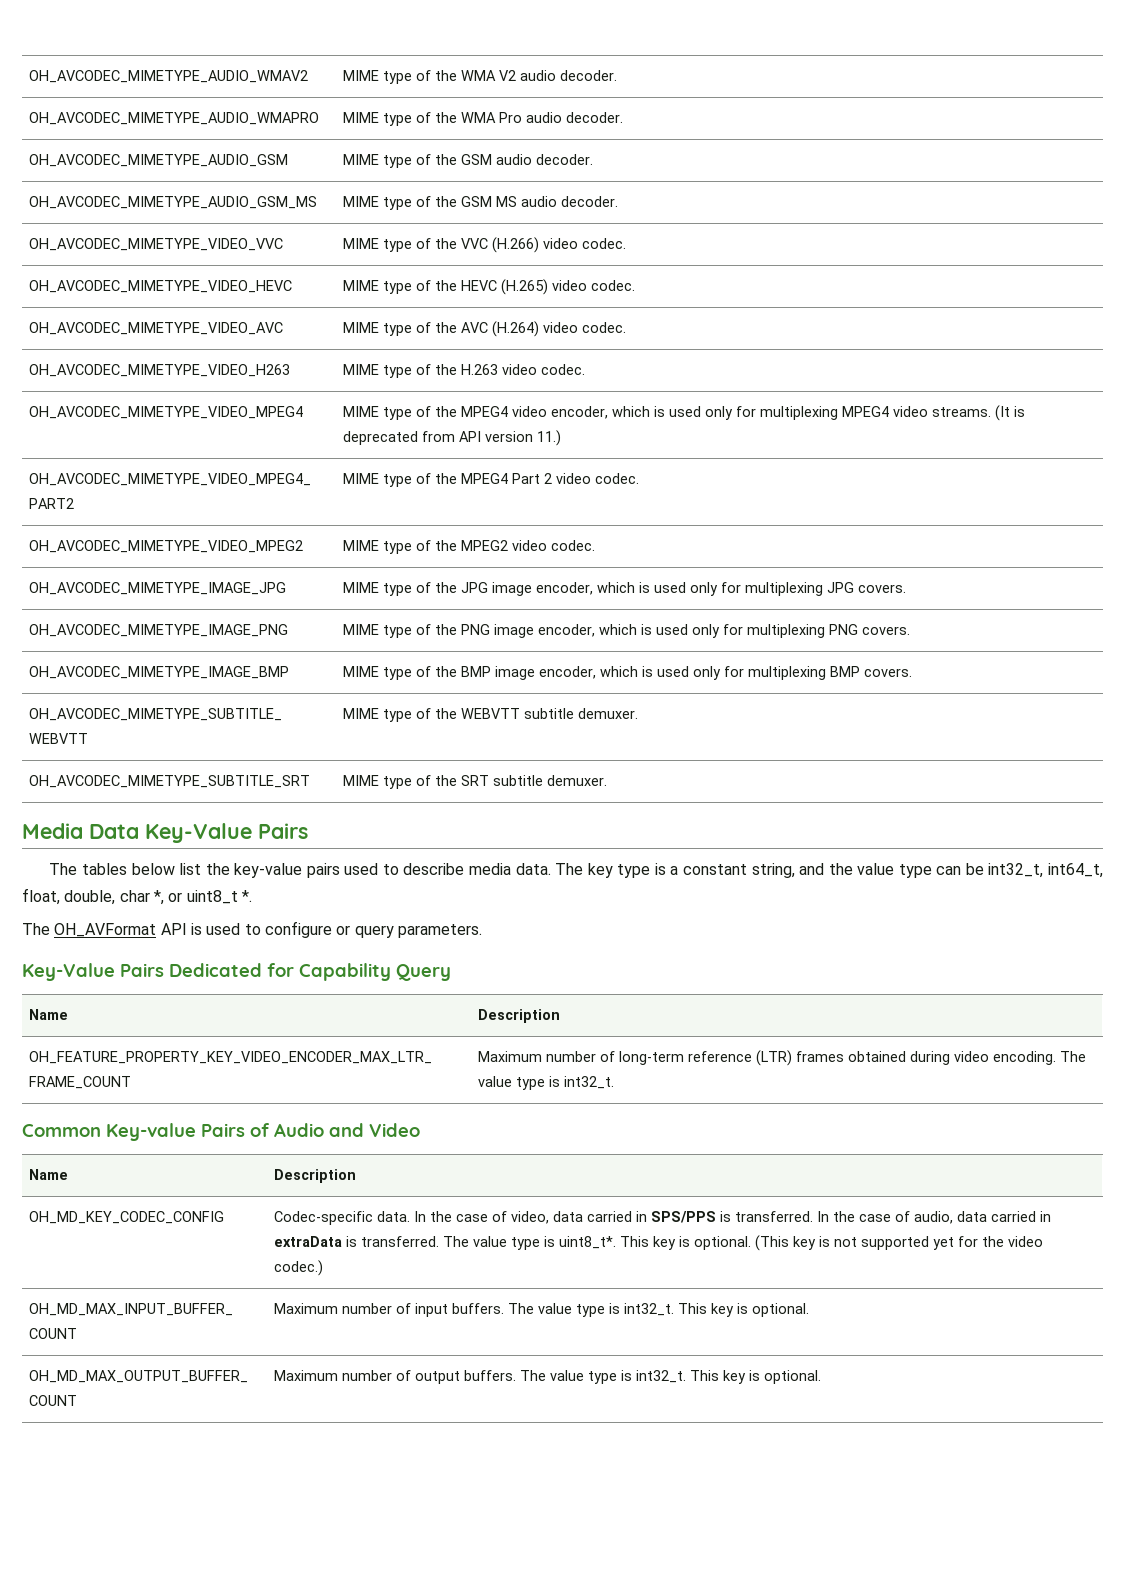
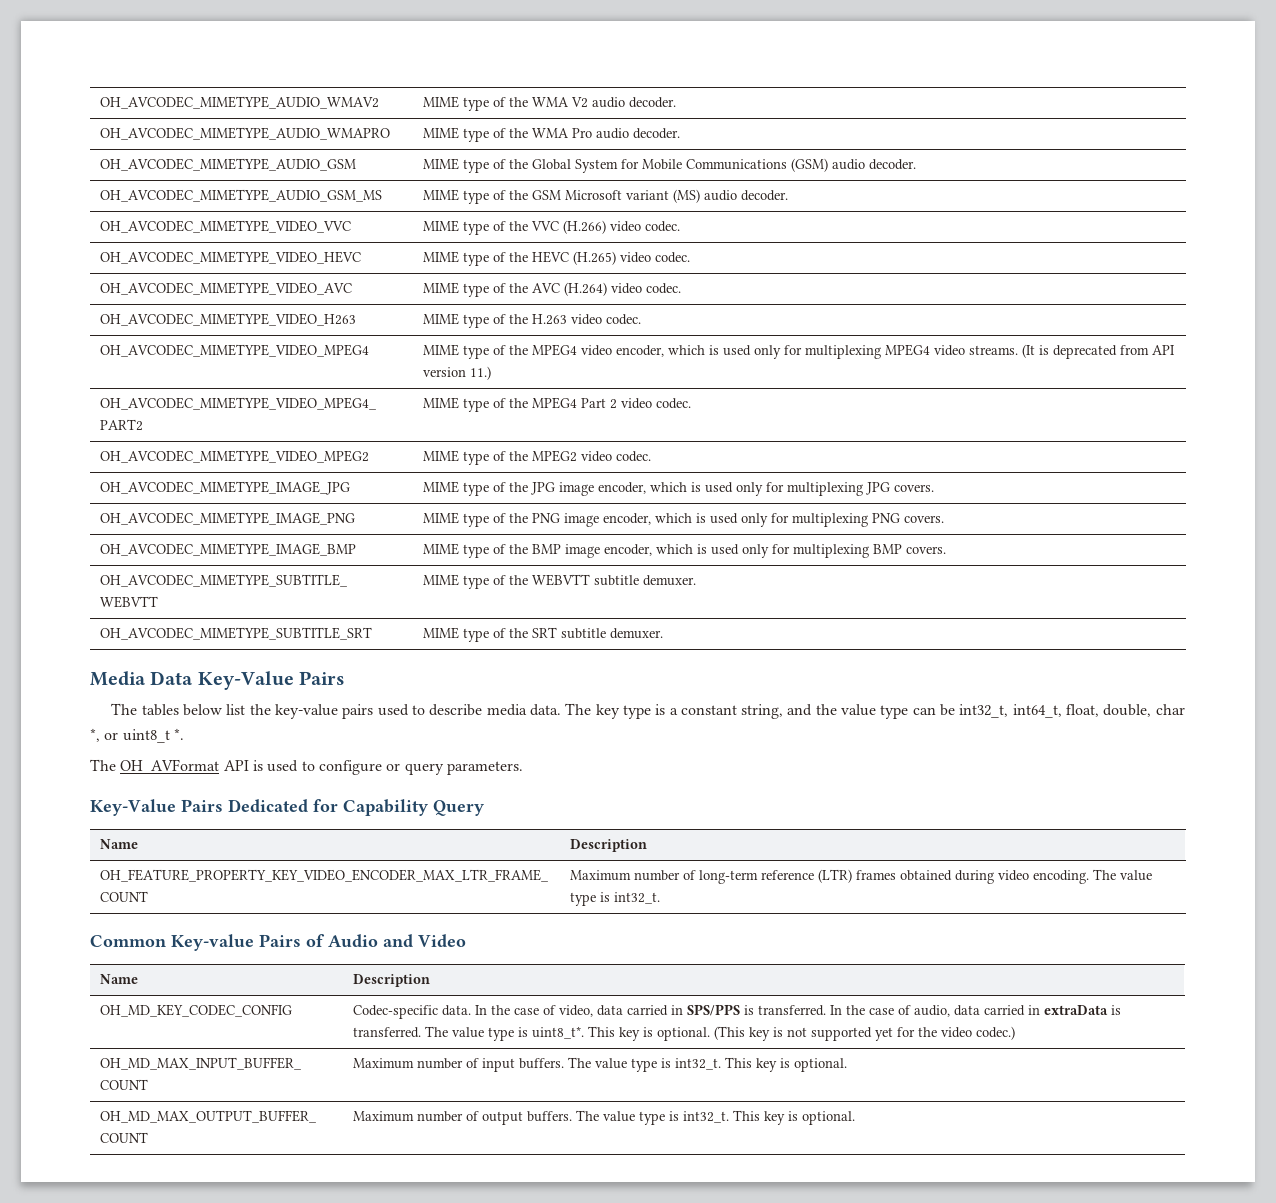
- OH_AVCODEC_MIMETYPE_AUDIO_GSM | MIME type of the GSM audio decoder.
+ OH_AVCODEC_MIMETYPE_AUDIO_GSM | MIME type of the Global System for Mobile Communications (GSM) audio decoder.
- OH_AVCODEC_MIMETYPE_AUDIO_GSM_MS | MIME type of the GSM MS audio decoder.
+ OH_AVCODEC_MIMETYPE_AUDIO_GSM_MS | MIME type of the GSM Microsoft variant (MS) audio decoder.

